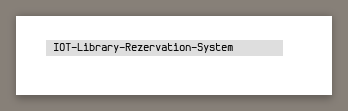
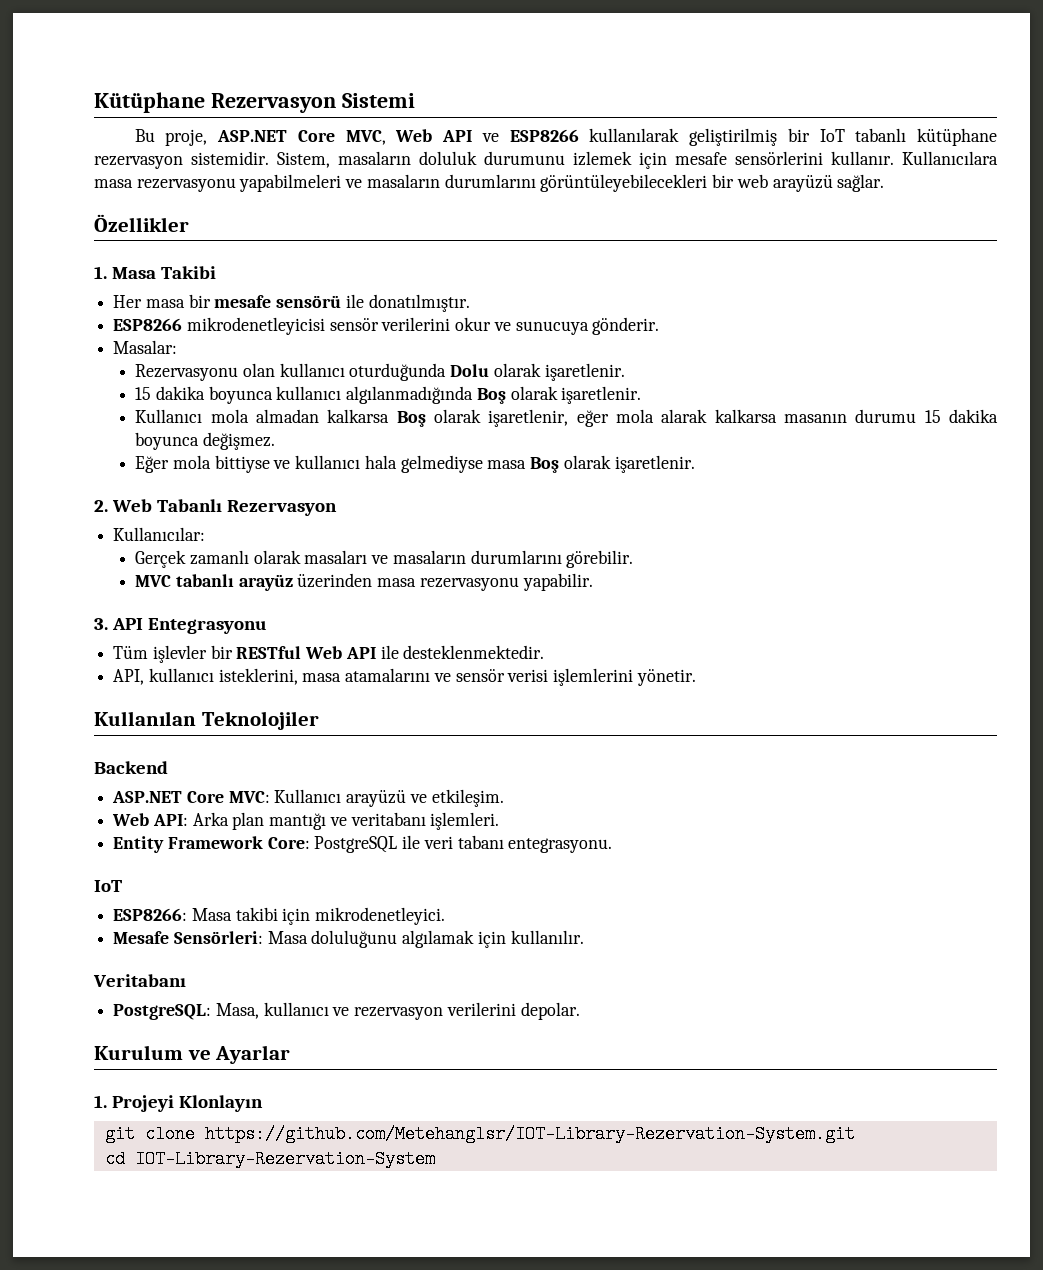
- IOT-Library-Rezervation-System
+ Kütüphane Rezervasyon Sistemi
+ Bu proje, ASP.NET Core MVC, Web API ve ESP8266 kullanılarak geliştirilmiş bir IoT tabanlı kütüphane rezervasyon sistemidir. Sistem, masaların doluluk durumunu izlemek için mesafe sensörlerini kullanır. Kullanıcılara masa rezervasyonu yapabilmeleri ve masaların durumlarını görüntüleyebilecekleri bir web arayüzü sağlar.
+ Özellikler
+ 1. Masa Takibi
+ Her masa bir mesafe sensörü ile donatılmıştır.
+ ESP8266 mikrodenetleyicisi sensör verilerini okur ve sunucuya gönderir.
+ Masalar:
+ Rezervasyonu olan kullanıcı oturduğunda Dolu olarak işaretlenir.
+ 15 dakika boyunca kullanıcı algılanmadığında Boş olarak işaretlenir.
+ Kullanıcı mola almadan kalkarsa Boş olarak işaretlenir, eğer mola alarak kalkarsa masanın durumu 15 dakika boyunca değişmez.
+ Eğer mola bittiyse ve kullanıcı hala gelmediyse masa Boş olarak işaretlenir.
+ 2. Web Tabanlı Rezervasyon
+ Kullanıcılar:
+ Gerçek zamanlı olarak masaları ve masaların durumlarını görebilir.
+ MVC tabanlı arayüz üzerinden masa rezervasyonu yapabilir.
+ 3. API Entegrasyonu
+ Tüm işlevler bir RESTful Web API ile desteklenmektedir.
+ API, kullanıcı isteklerini, masa atamalarını ve sensör verisi işlemlerini yönetir.
+ Kullanılan Teknolojiler
+ Backend
+ ASP.NET Core MVC: Kullanıcı arayüzü ve etkileşim.
+ Web API: Arka plan mantığı ve veritabanı işlemleri.
+ Entity Framework Core: PostgreSQL ile veri tabanı entegrasyonu.
+ IoT
+ ESP8266: Masa takibi için mikrodenetleyici.
+ Mesafe Sensörleri: Masa doluluğunu algılamak için kullanılır.
+ Veritabanı
+ PostgreSQL: Masa, kullanıcı ve rezervasyon verilerini depolar.
+ Kurulum ve Ayarlar
+ 1. Projeyi Klonlayın
+ git clone https://github.com/Metehanglsr/IOT-Library-Rezervation-System.git
+ cd IOT-Library-Rezervation-System

